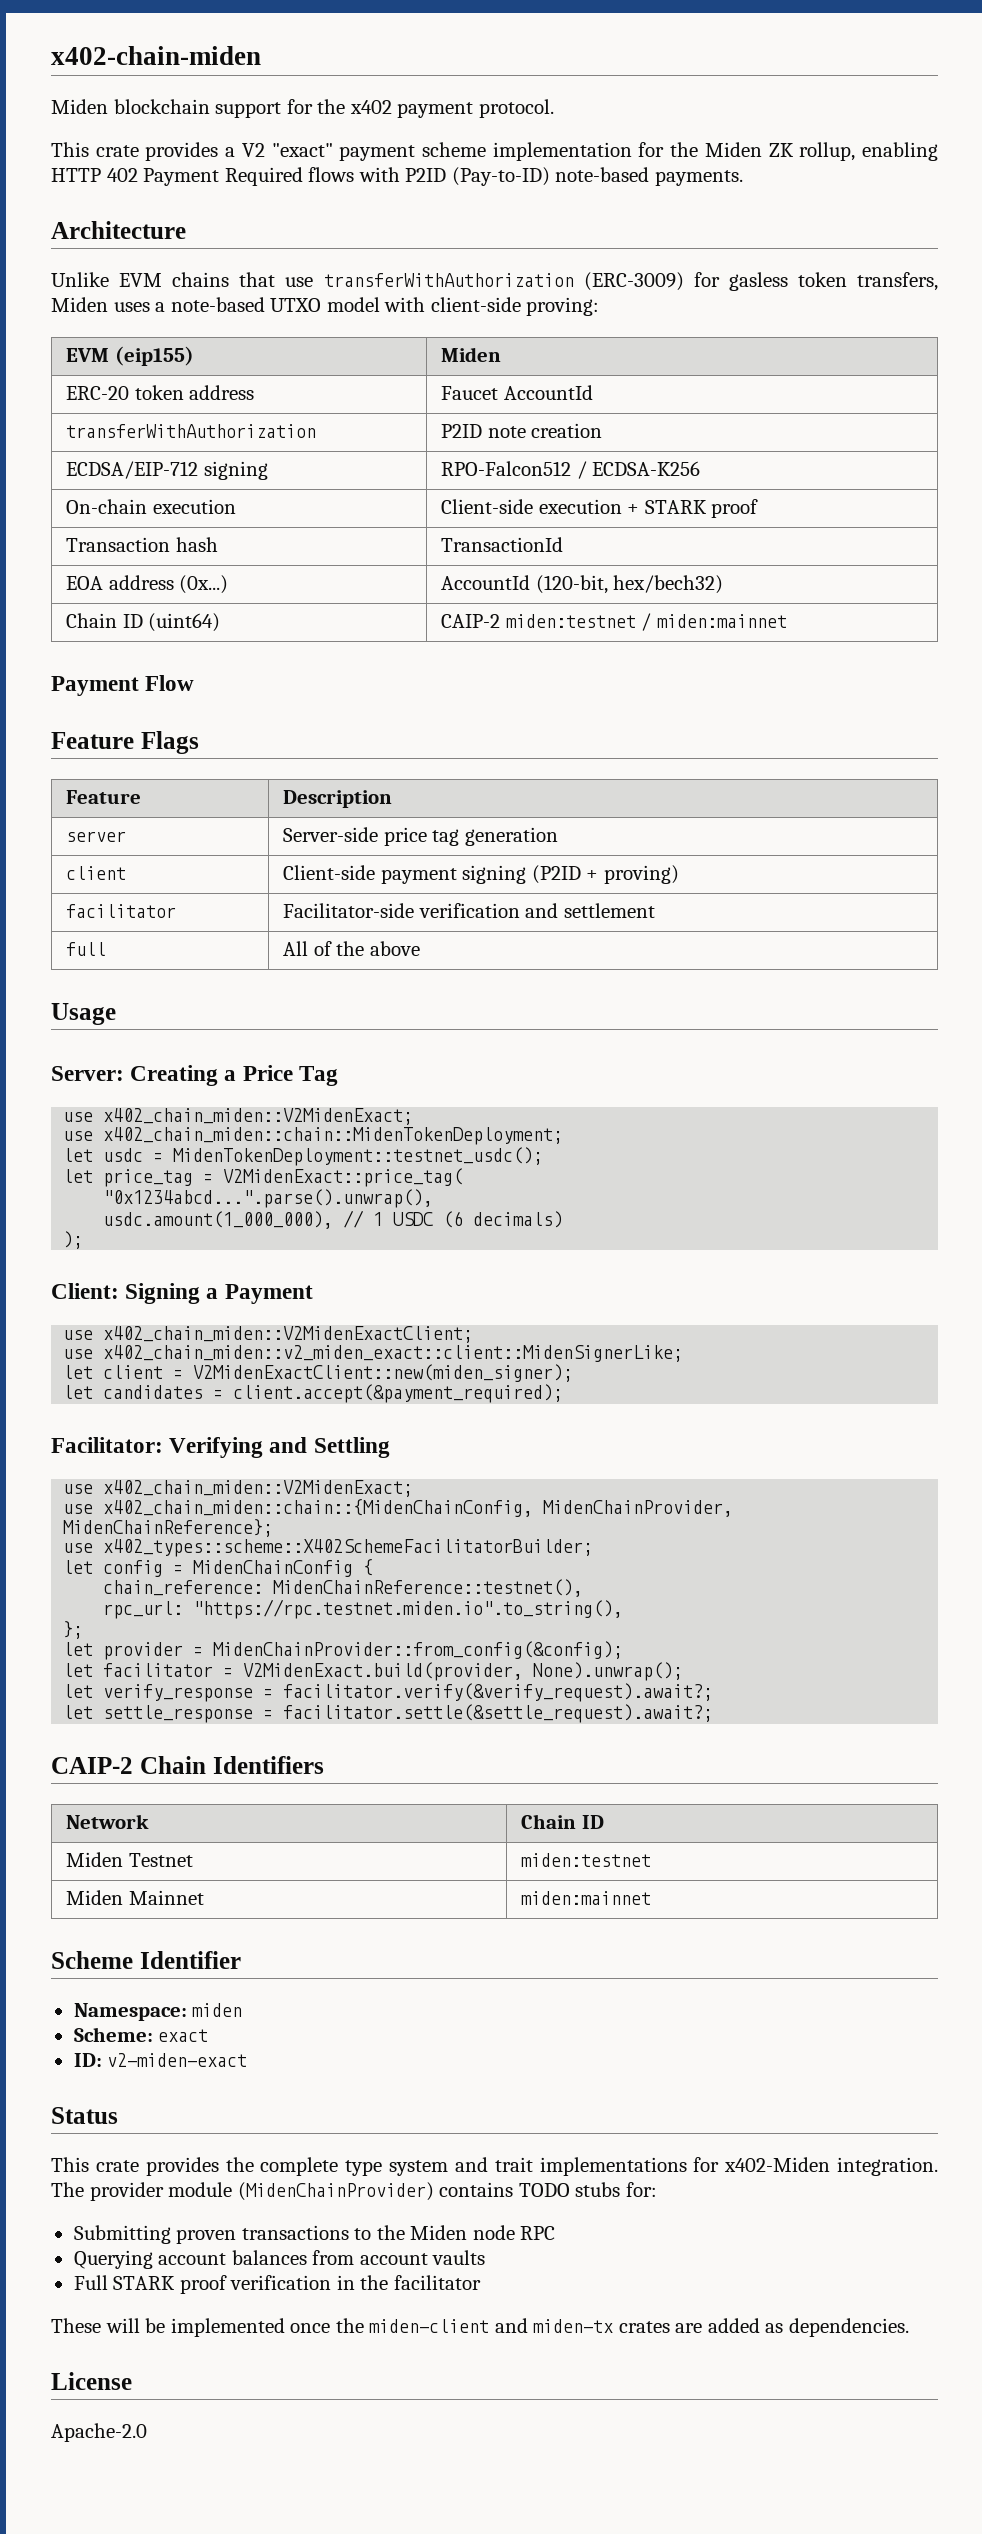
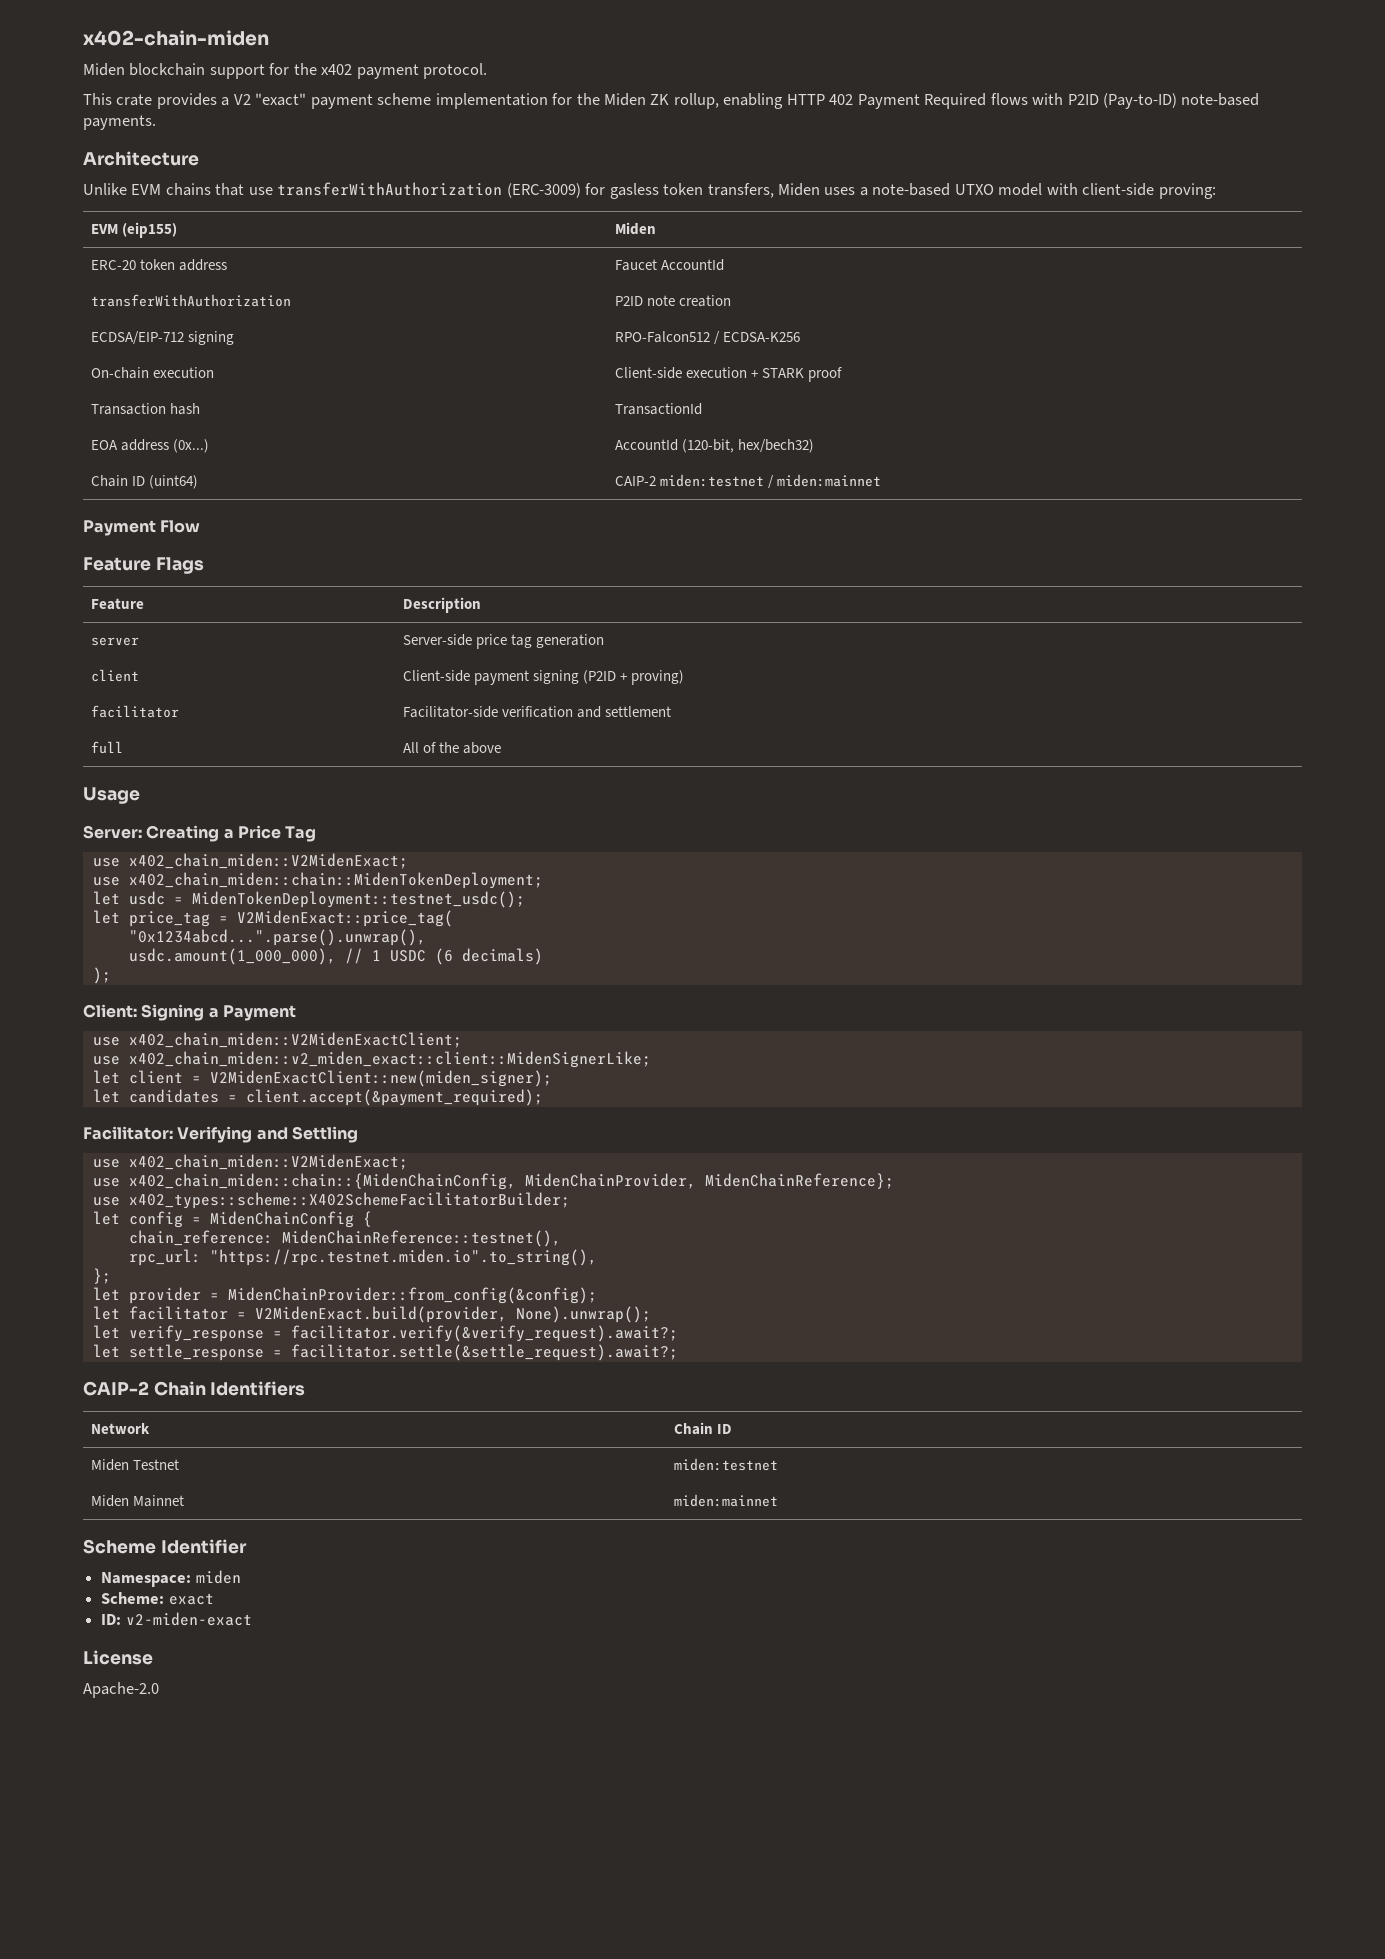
- Status
- This crate provides the complete type system and trait implementations for x402-Miden integration. The provider module (MidenChainProvider) contains TODO stubs for:
- Submitting proven transactions to the Miden node RPC
- Querying account balances from account vaults
- Full STARK proof verification in the facilitator
- These will be implemented once the miden-client and miden-tx crates are added as dependencies.

